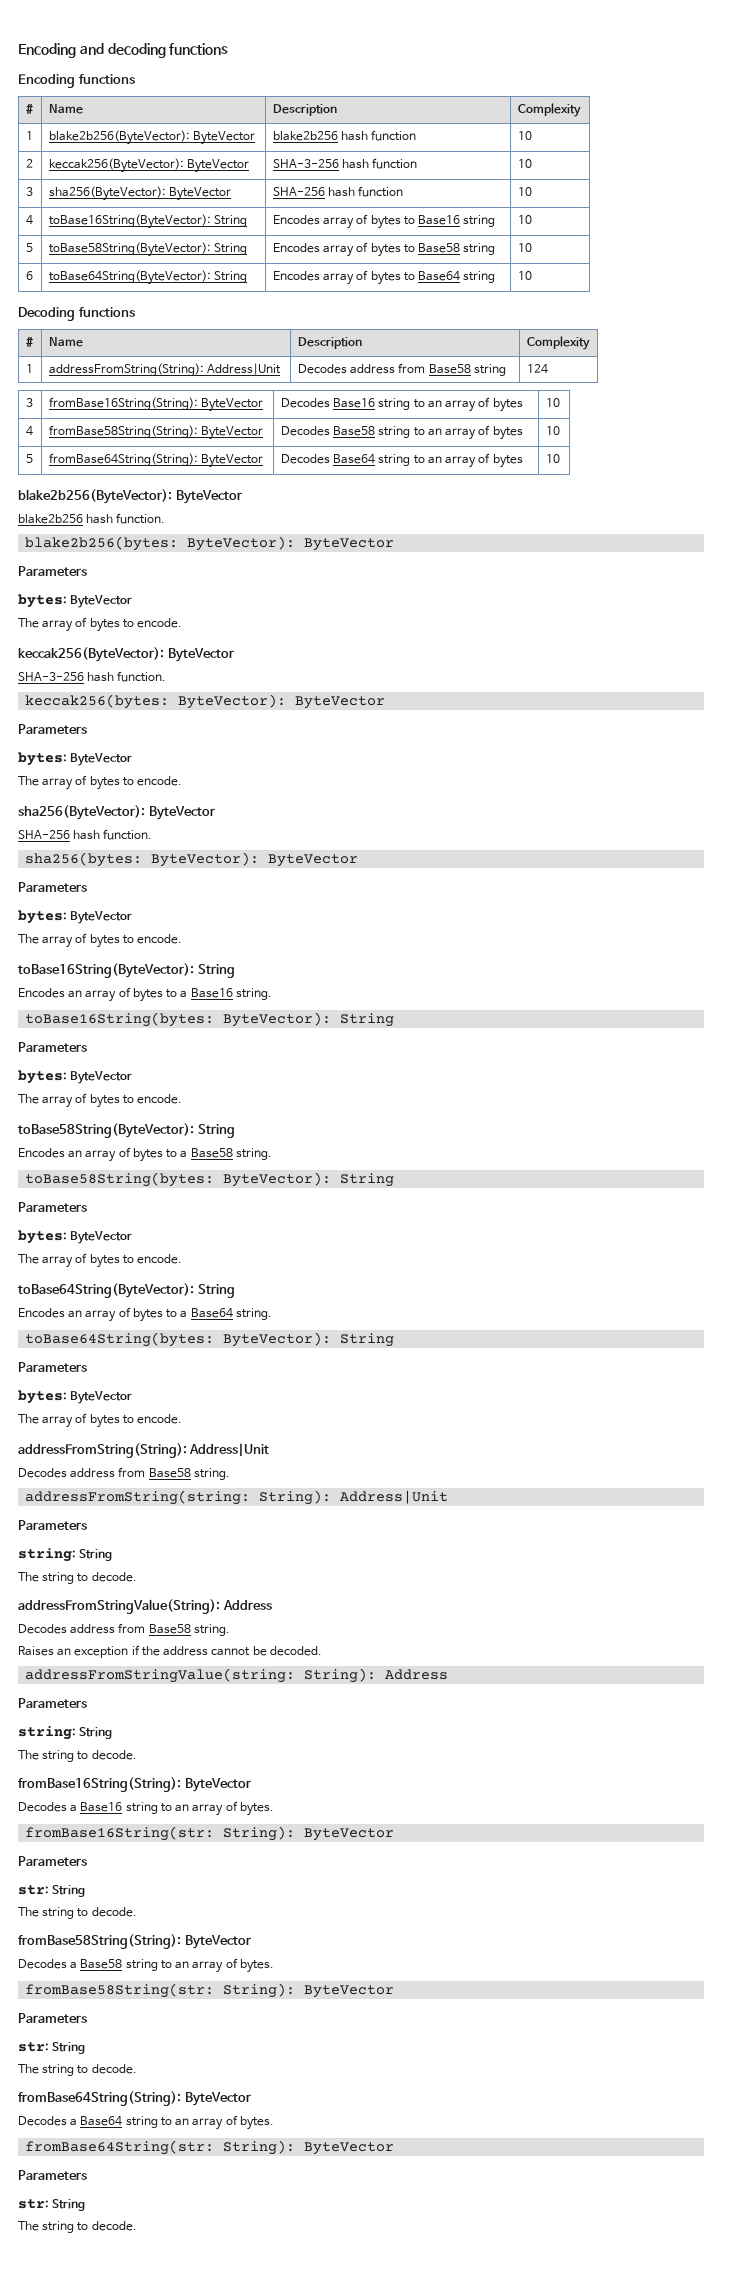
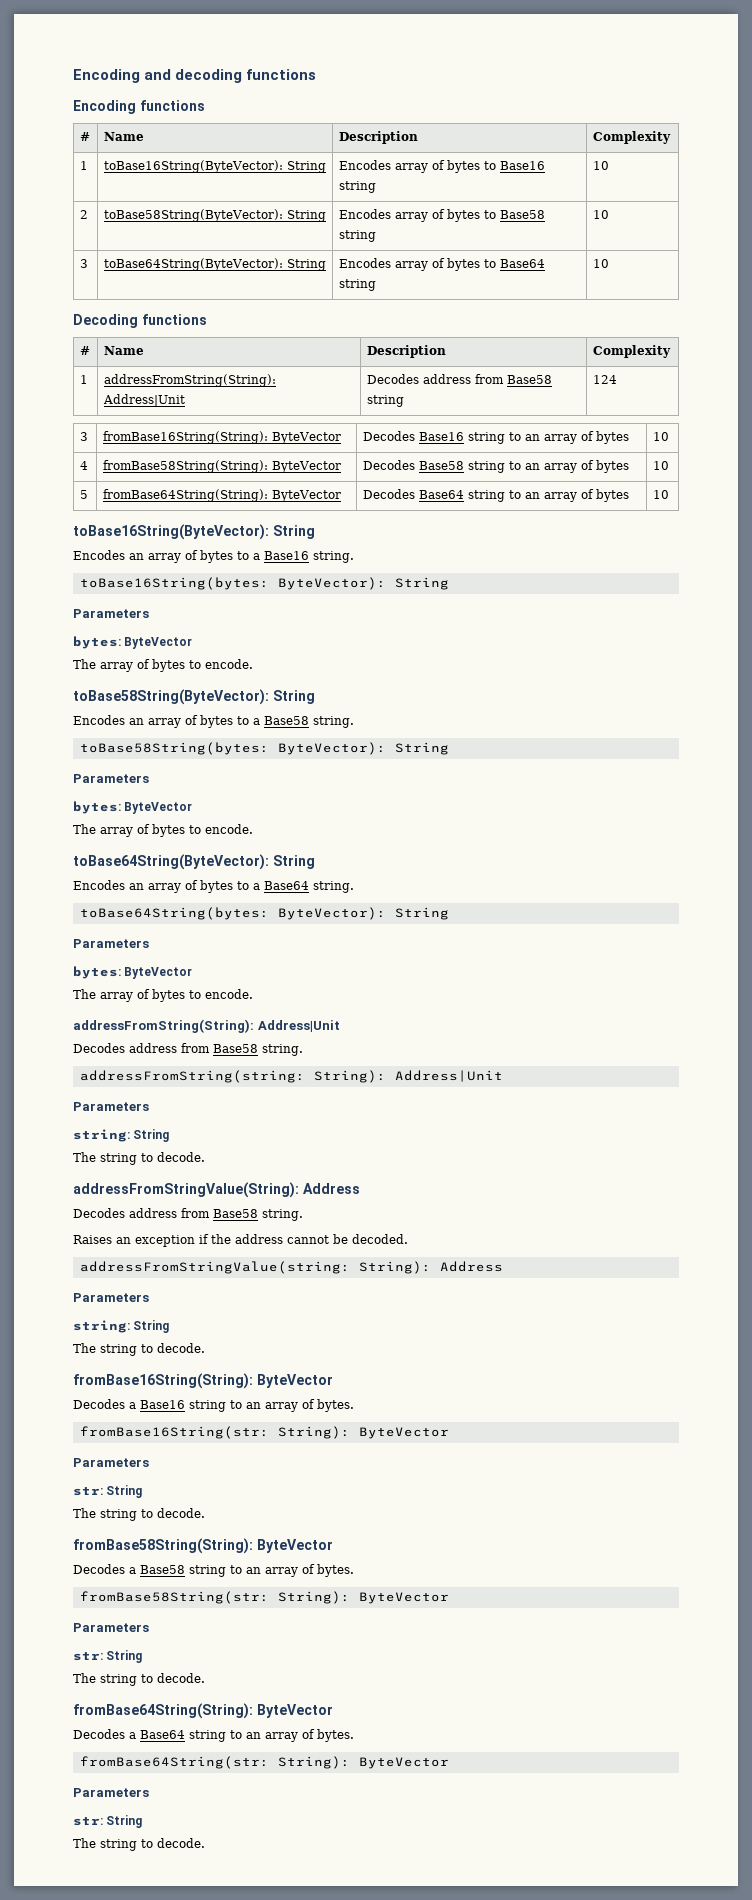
- 1 | blake2b256(ByteVector): ByteVector | blake2b256 hash function | 10
- 2 | keccak256(ByteVector): ByteVector | SHA-3-256 hash function | 10
- 3 | sha256(ByteVector): ByteVector | SHA-256 hash function | 10
- 4 | toBase16String(ByteVector): String | Encodes array of bytes to Base16 string | 10
+ 1 | toBase16String(ByteVector): String | Encodes array of bytes to Base16 string | 10
- 5 | toBase58String(ByteVector): String | Encodes array of bytes to Base58 string | 10
+ 2 | toBase58String(ByteVector): String | Encodes array of bytes to Base58 string | 10
- 6 | toBase64String(ByteVector): String | Encodes array of bytes to Base64 string | 10
+ 3 | toBase64String(ByteVector): String | Encodes array of bytes to Base64 string | 10
  5 | fromBase64String(String): ByteVector | Decodes Base64 string to an array of bytes | 10
- blake2b256(ByteVector): ByteVector
- blake2b256 hash function.
- blake2b256(bytes: ByteVector): ByteVector
- Parameters
- bytes: ByteVector
- The array of bytes to encode.
- keccak256(ByteVector): ByteVector
- SHA-3-256 hash function.
- keccak256(bytes: ByteVector): ByteVector
- Parameters
- bytes: ByteVector
- The array of bytes to encode.
- sha256(ByteVector): ByteVector
- SHA-256 hash function.
- sha256(bytes: ByteVector): ByteVector
- Parameters
- bytes: ByteVector
- The array of bytes to encode.

